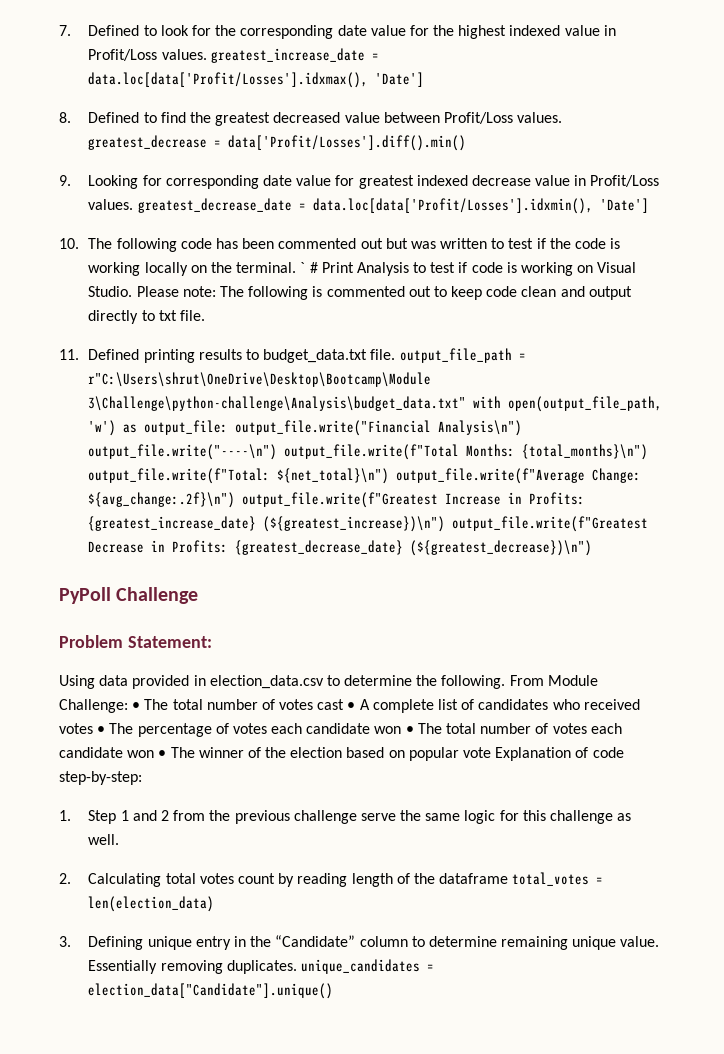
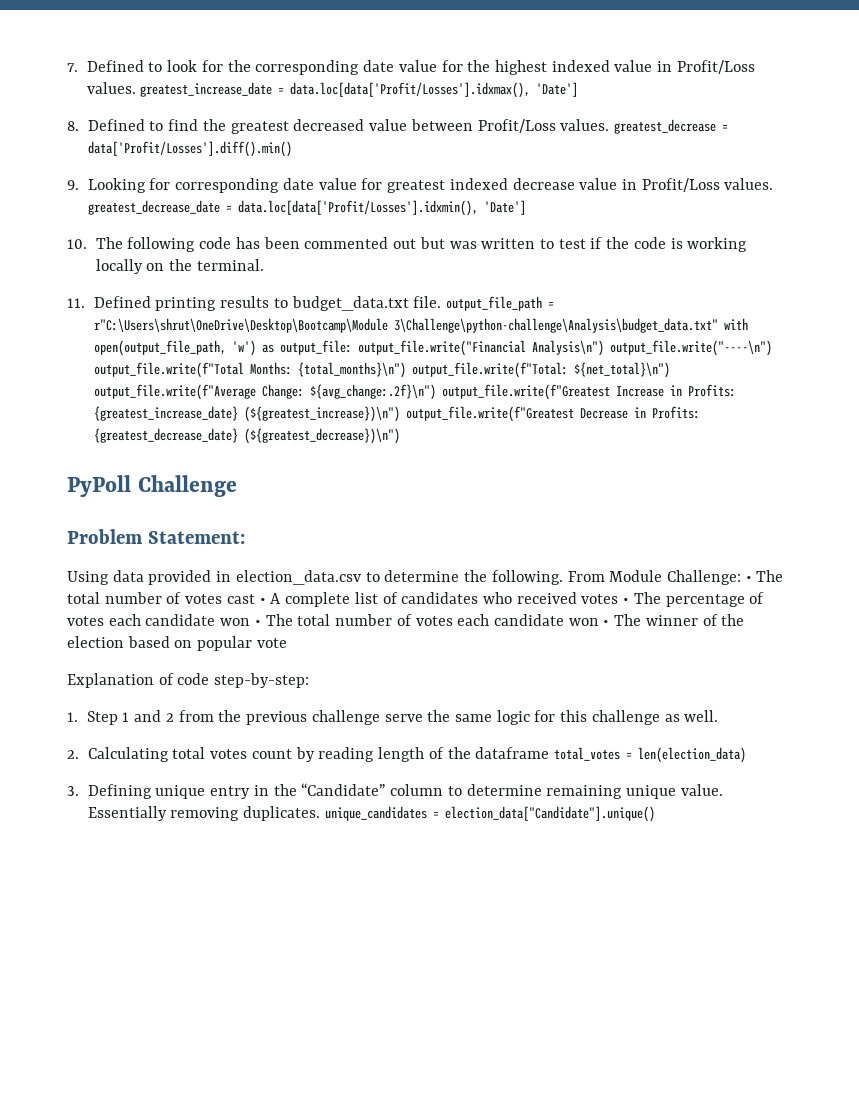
- ` # Print Analysis to test if code is working on Visual Studio. Please note: The following is commented out to keep code clean and output directly to txt file.
- From Module Challenge: • The total number of votes cast • A complete list of candidates who received votes • The percentage of votes each candidate won • The total number of votes each candidate won • The winner of the election based on popular vote Explanation of code step-by-step:
+ From Module Challenge: • The total number of votes cast • A complete list of candidates who received votes • The percentage of votes each candidate won • The total number of votes each candidate won • The winner of the election based on popular vote
+ Explanation of code step-by-step:

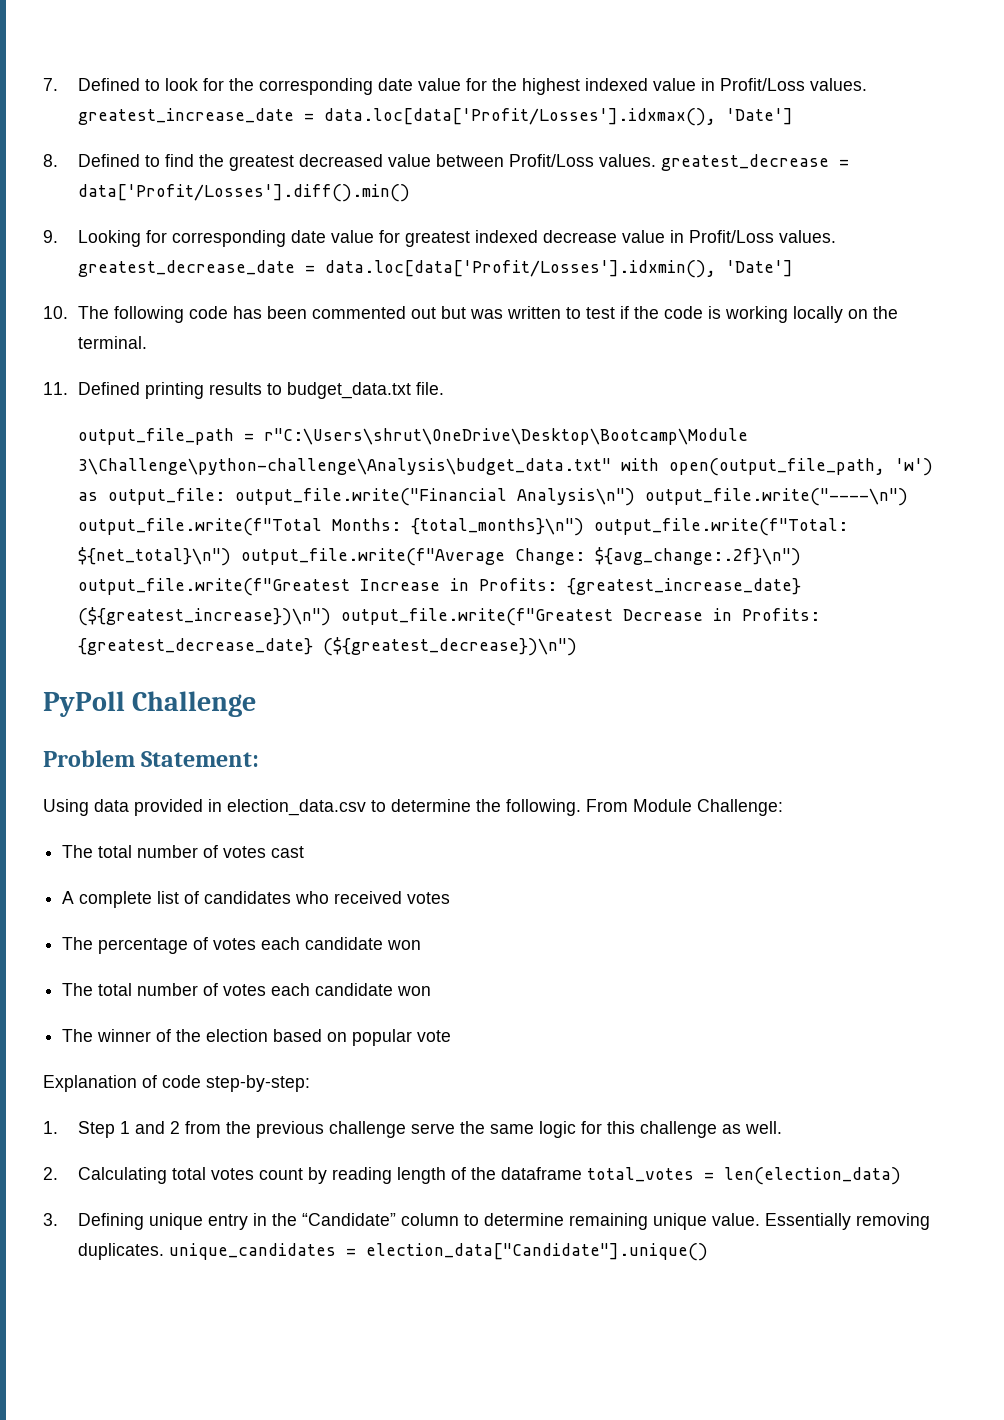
- 11. Defined printing results to budget_data.txt file. output_file_path = r"C:\Users\shrut\OneDrive\Desktop\Bootcamp\Module 3\Challenge\python-challenge\Analysis\budget_data.txt" with open(output_file_path, 'w') as output_file: output_file.write("Financial Analysis\n") output_file.write("----\n") output_file.write(f"Total Months: {total_months}\n") output_file.write(f"Total: ${net_total}\n") output_file.write(f"Average Change: ${avg_change:.2f}\n") output_file.write(f"Greatest Increase in Profits: {greatest_increase_date} (${greatest_increase})\n") output_file.write(f"Greatest Decrease in Profits: {greatest_decrease_date} (${greatest_decrease})\n")
+ 11. Defined printing results to budget_data.txt file.
+ output_file_path = r"C:\Users\shrut\OneDrive\Desktop\Bootcamp\Module 3\Challenge\python-challenge\Analysis\budget_data.txt" with open(output_file_path, 'w') as output_file: output_file.write("Financial Analysis\n") output_file.write("----\n") output_file.write(f"Total Months: {total_months}\n") output_file.write(f"Total: ${net_total}\n") output_file.write(f"Average Change: ${avg_change:.2f}\n") output_file.write(f"Greatest Increase in Profits: {greatest_increase_date} (${greatest_increase})\n") output_file.write(f"Greatest Decrease in Profits: {greatest_decrease_date} (${greatest_decrease})\n")
- From Module Challenge: • The total number of votes cast • A complete list of candidates who received votes • The percentage of votes each candidate won • The total number of votes each candidate won • The winner of the election based on popular vote
+ From Module Challenge:
+ The total number of votes cast
+ A complete list of candidates who received votes
+ The percentage of votes each candidate won
+ The total number of votes each candidate won
+ The winner of the election based on popular vote

